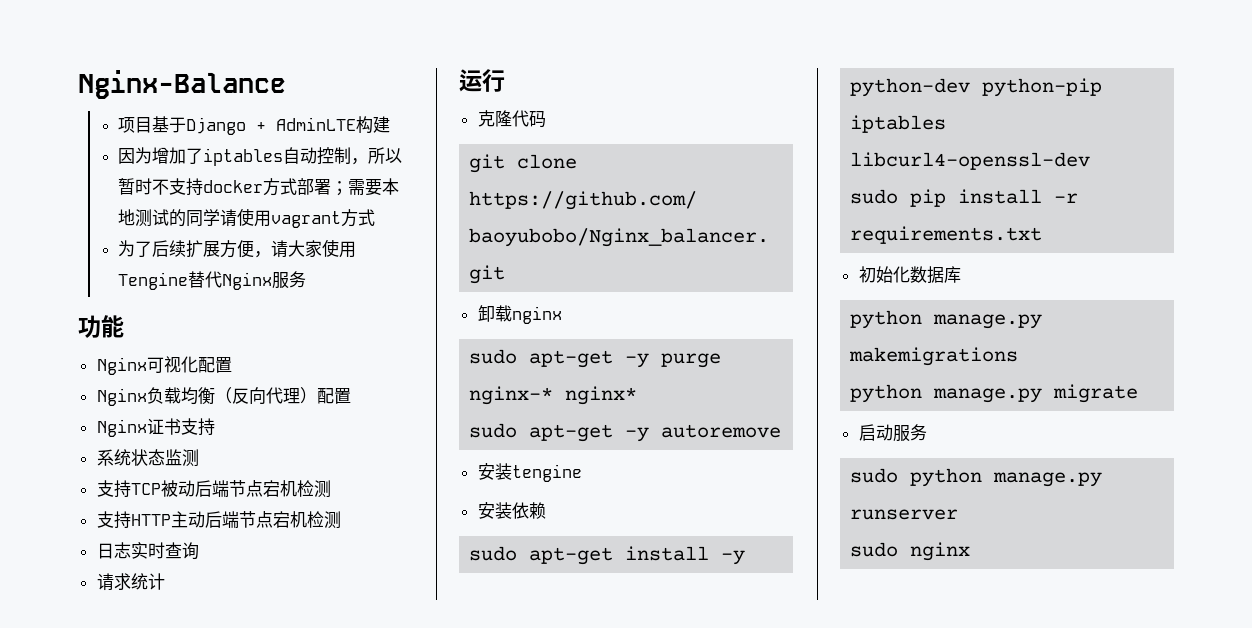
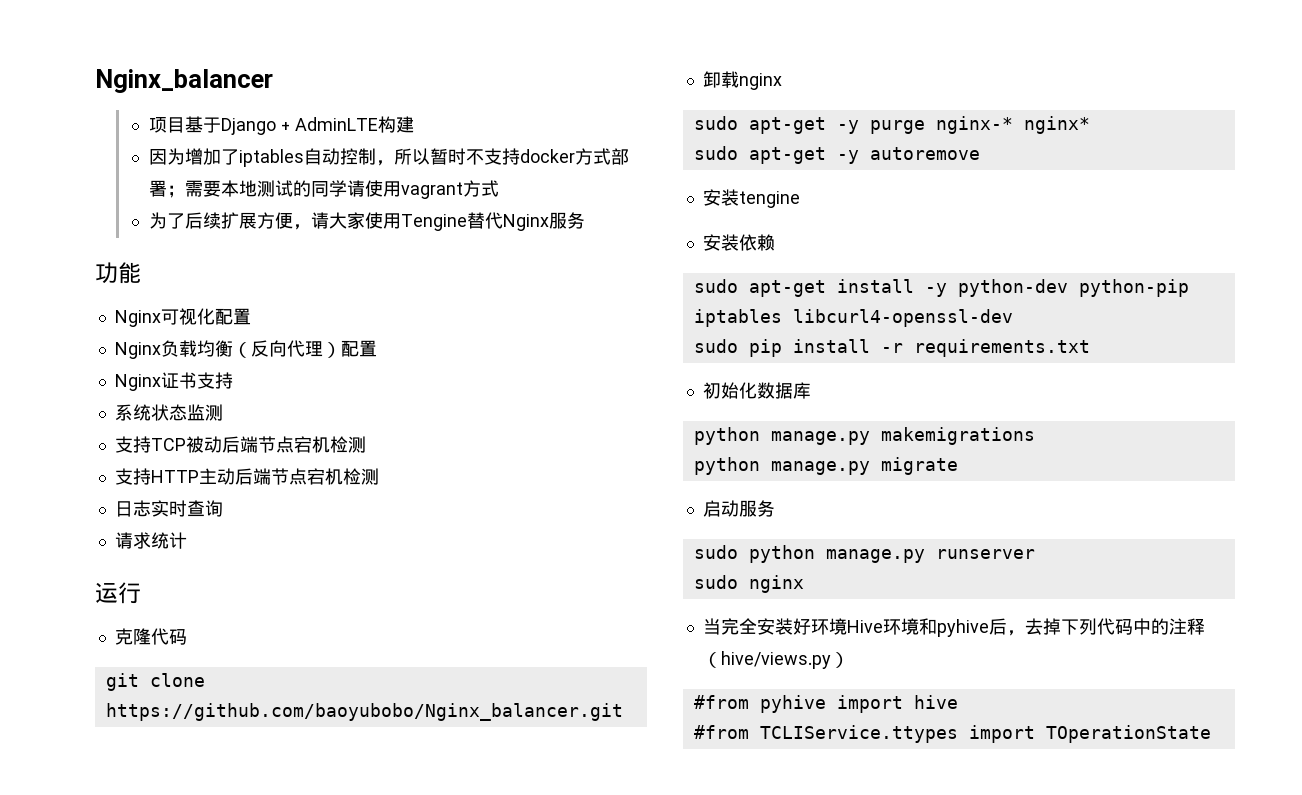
- Nginx-Balance
+ Nginx_balancer
+ 当完全安装好环境Hive环境和pyhive后，去掉下列代码中的注释（hive/views.py）
+ #from pyhive import hive
+ #from TCLIService.ttypes import TOperationState

